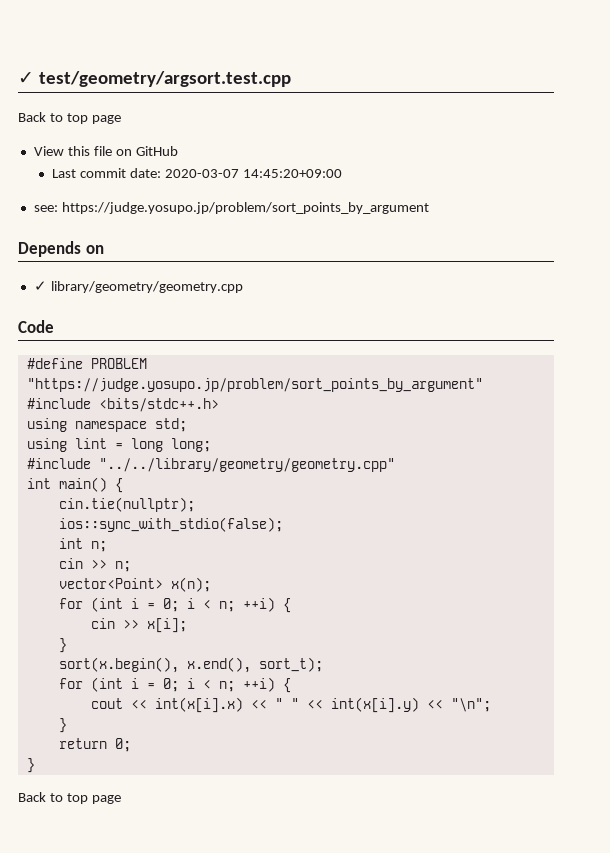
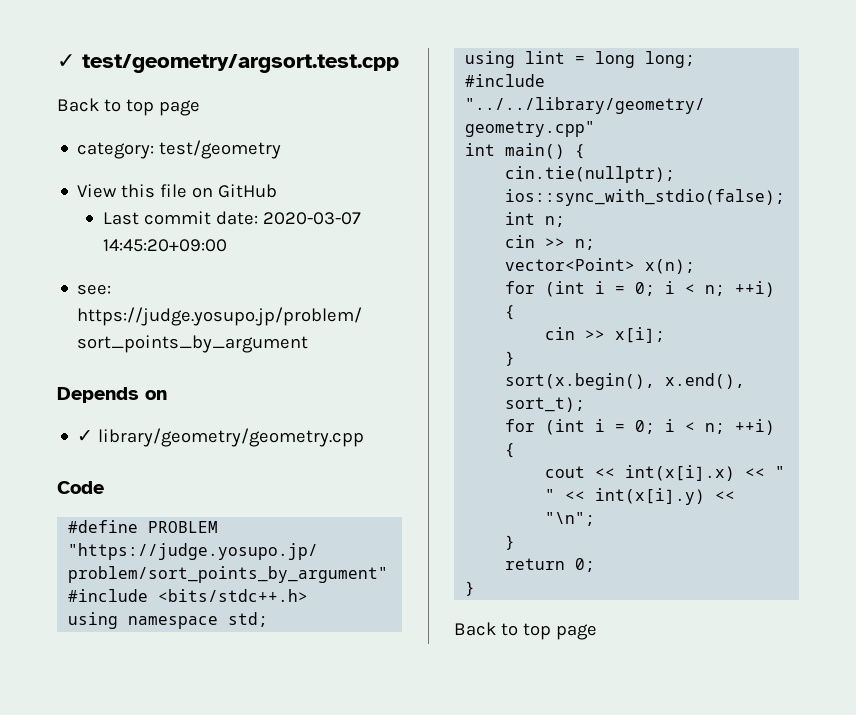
+ category: test/geometry

